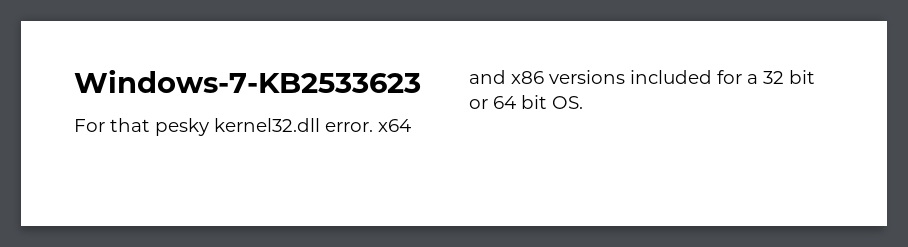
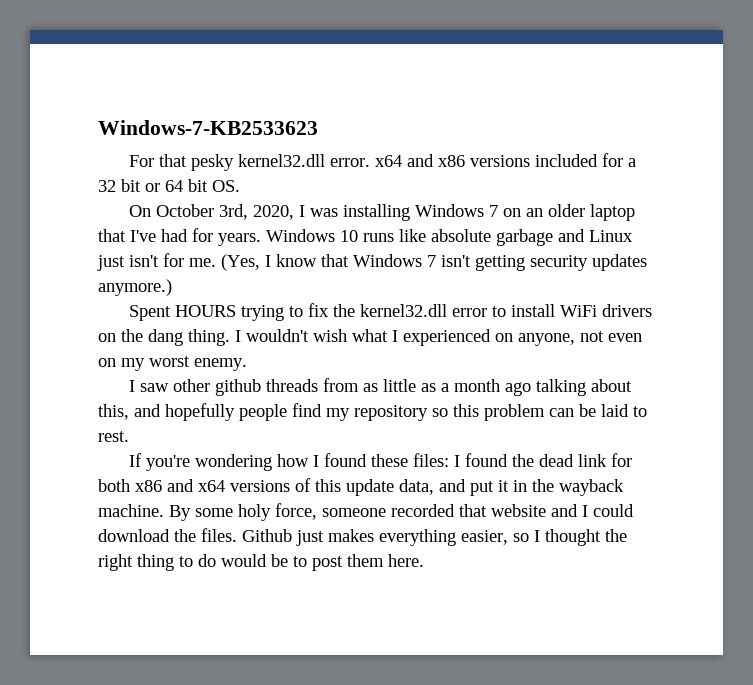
+ On October 3rd, 2020, I was installing Windows 7 on an older laptop that I've had for years. Windows 10 runs like absolute garbage and Linux just isn't for me. (Yes, I know that Windows 7 isn't getting security updates anymore.)
+ Spent HOURS trying to fix the kernel32.dll error to install WiFi drivers on the dang thing. I wouldn't wish what I experienced on anyone, not even on my worst enemy.
+ I saw other github threads from as little as a month ago talking about this, and hopefully people find my repository so this problem can be laid to rest.
+ If you're wondering how I found these files: I found the dead link for both x86 and x64 versions of this update data, and put it in the wayback machine. By some holy force, someone recorded that website and I could download the files. Github just makes everything easier, so I thought the right thing to do would be to post them here.

